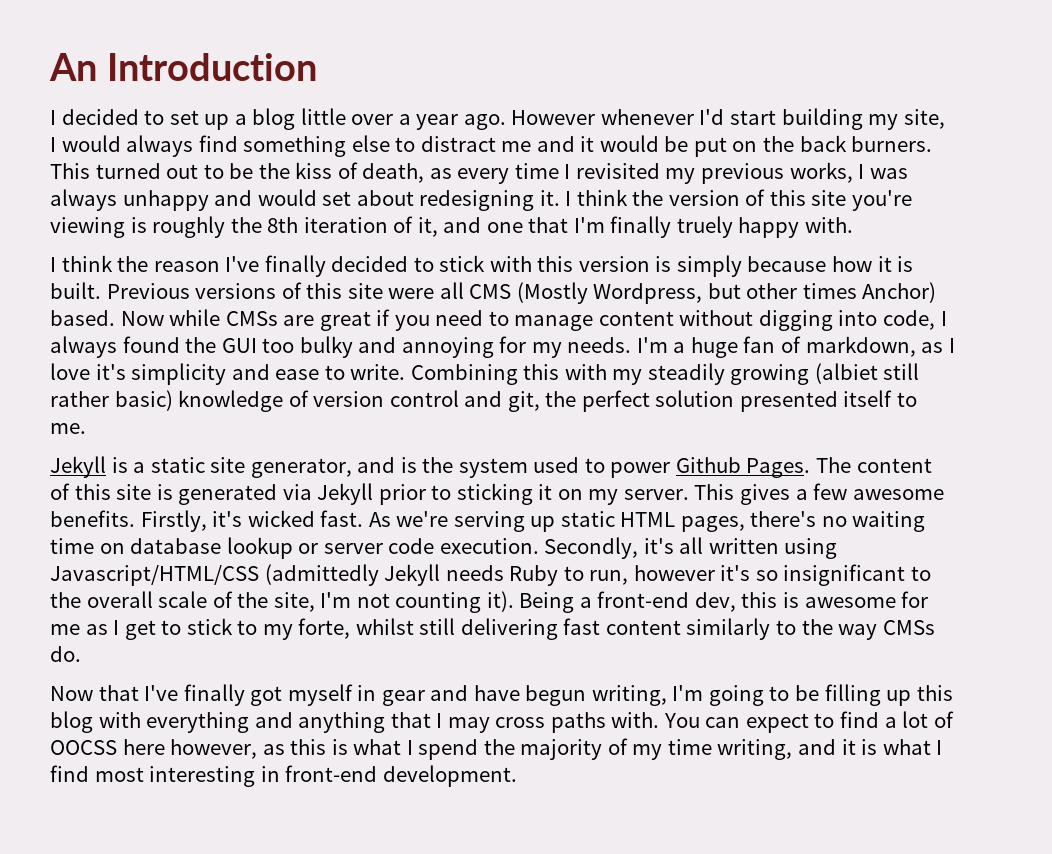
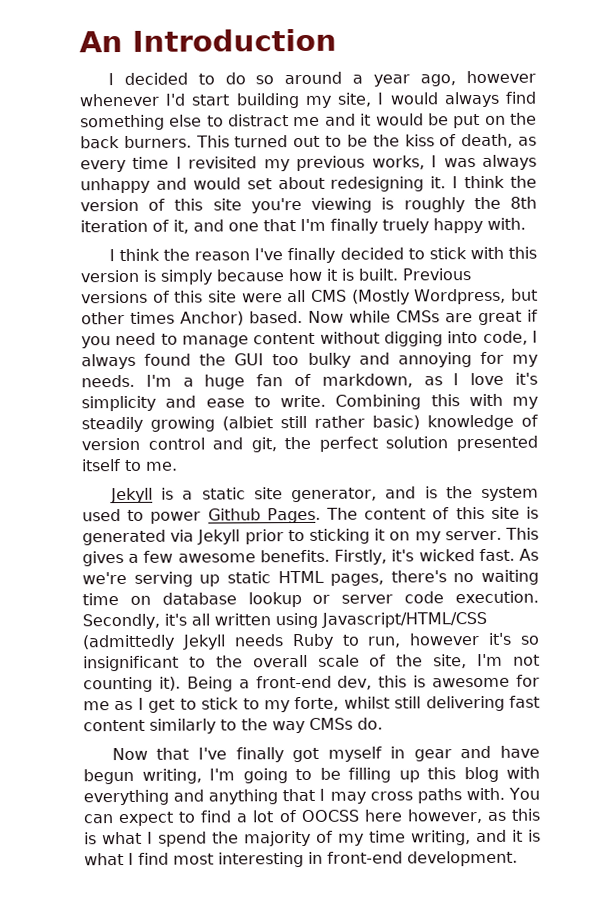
- I decided to set up a blog little over a year ago. However whenever I'd start building my site, I would always find something else to distract me and it would be put on the back burners.
+ I decided to do so around a year ago, however whenever I'd start building my site, I would always find something else to distract me and it would be put on the back burners.

